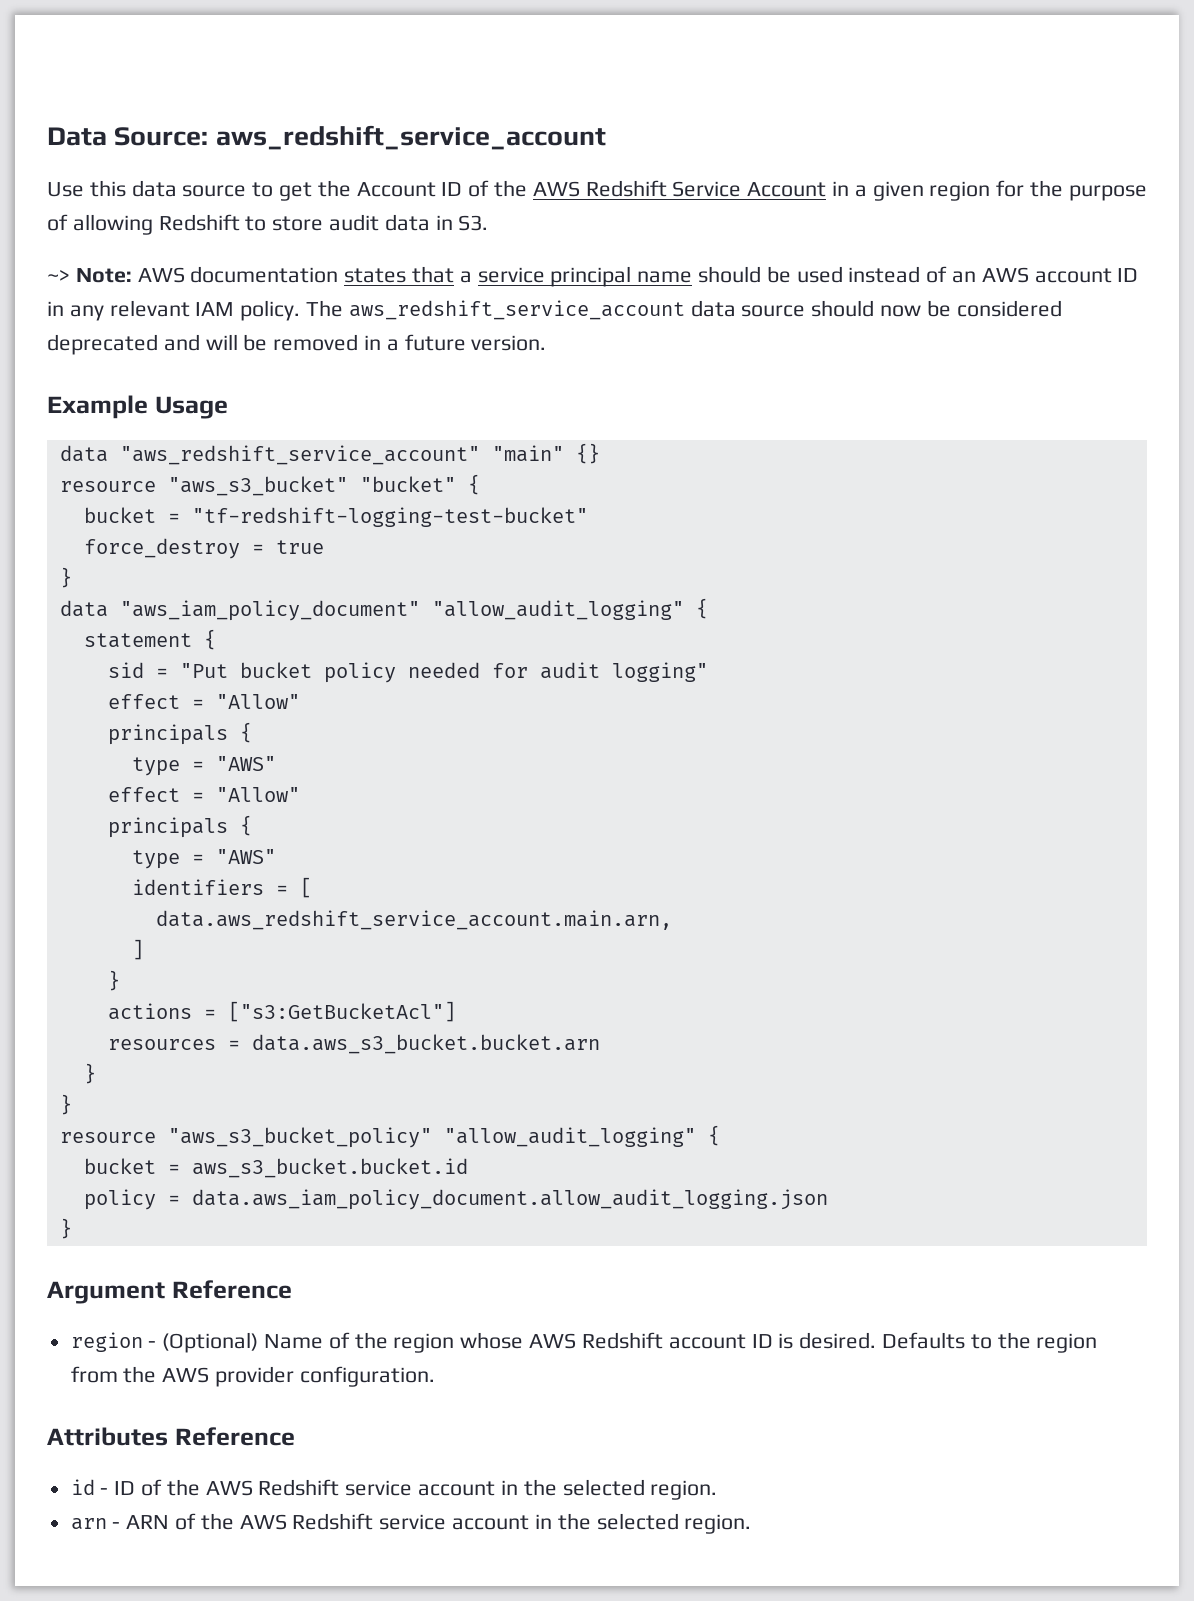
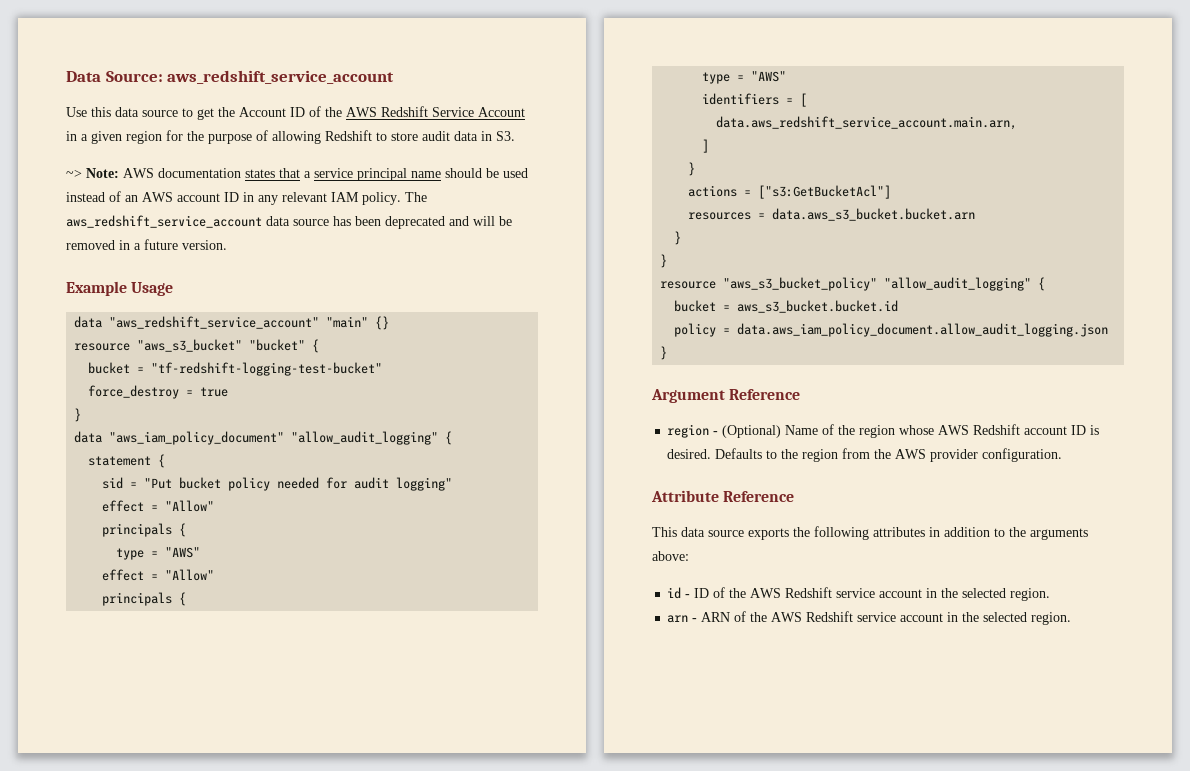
- The aws_redshift_service_account data source should now be considered deprecated and will be removed in a future version.
+ The aws_redshift_service_account data source has been deprecated and will be removed in a future version.
- Attributes Reference
+ Attribute Reference
+ This data source exports the following attributes in addition to the arguments above:

